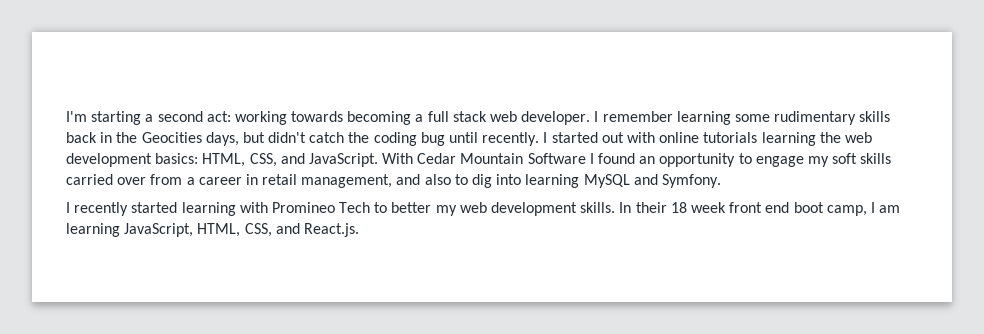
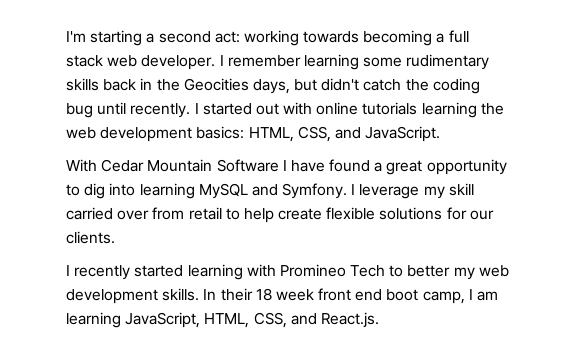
- I started out with online tutorials learning the web development basics: HTML, CSS, and JavaScript. With Cedar Mountain Software I found an opportunity to engage my soft skills carried over from a career in retail management, and also to dig into learning MySQL and Symfony.
+ I started out with online tutorials learning the web development basics: HTML, CSS, and JavaScript.
+ With Cedar Mountain Software I have found a great opportunity to dig into learning MySQL and Symfony. I leverage my skill carried over from retail to help create flexible solutions for our clients.

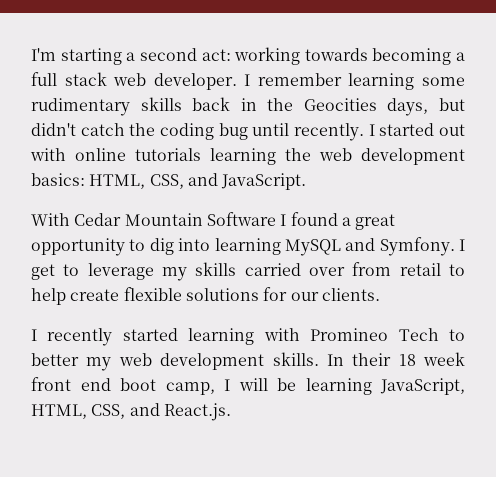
- With Cedar Mountain Software I have found a great opportunity to dig into learning MySQL and Symfony.
+ With Cedar Mountain Software I found a great opportunity to dig into learning MySQL and Symfony.
- I leverage my skill carried over from retail to help create flexible solutions for our clients.
+ I get to leverage my skills carried over from retail to help create flexible solutions for our clients.
- In their 18 week front end boot camp, I am learning JavaScript, HTML, CSS, and React.js.
+ In their 18 week front end boot camp, I will be learning JavaScript, HTML, CSS, and React.js.

